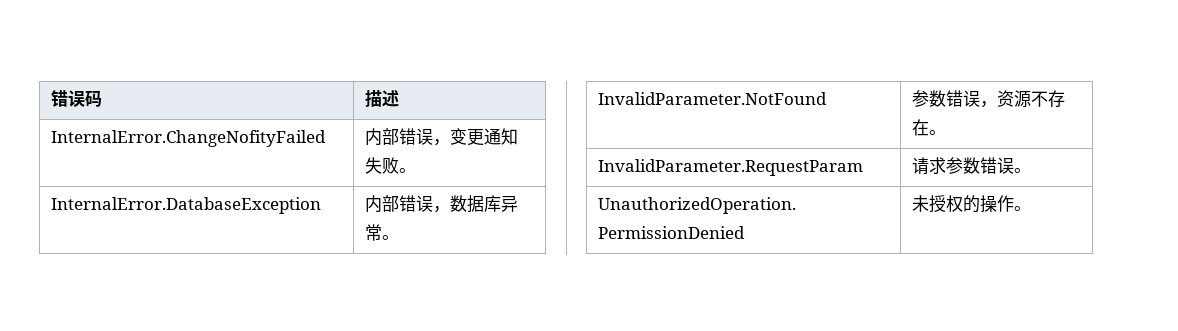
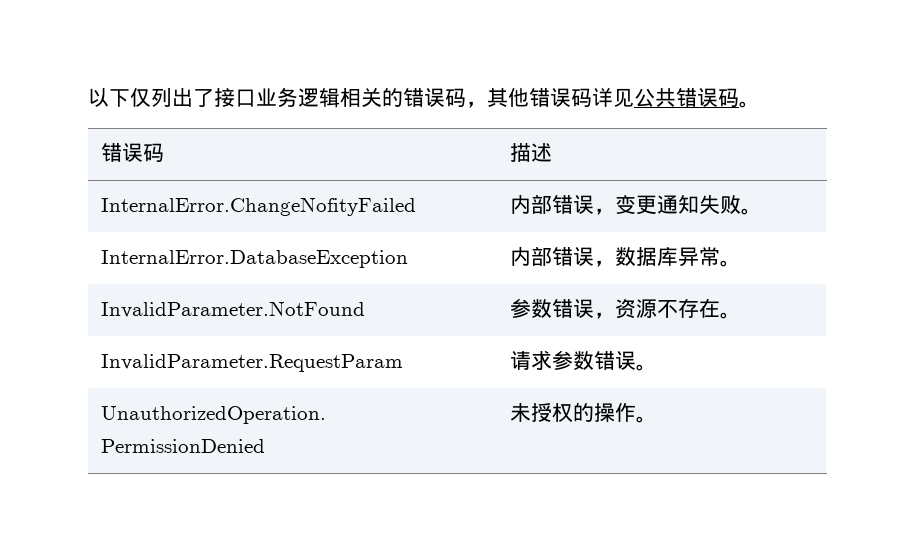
+ 以下仅列出了接口业务逻辑相关的错误码，其他错误码详见公共错误码。

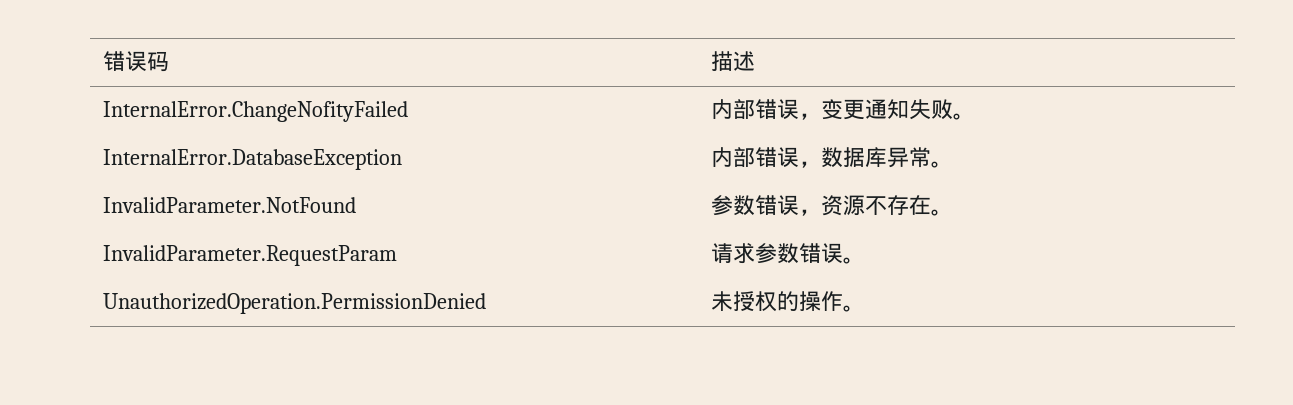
- 以下仅列出了接口业务逻辑相关的错误码，其他错误码详见公共错误码。

